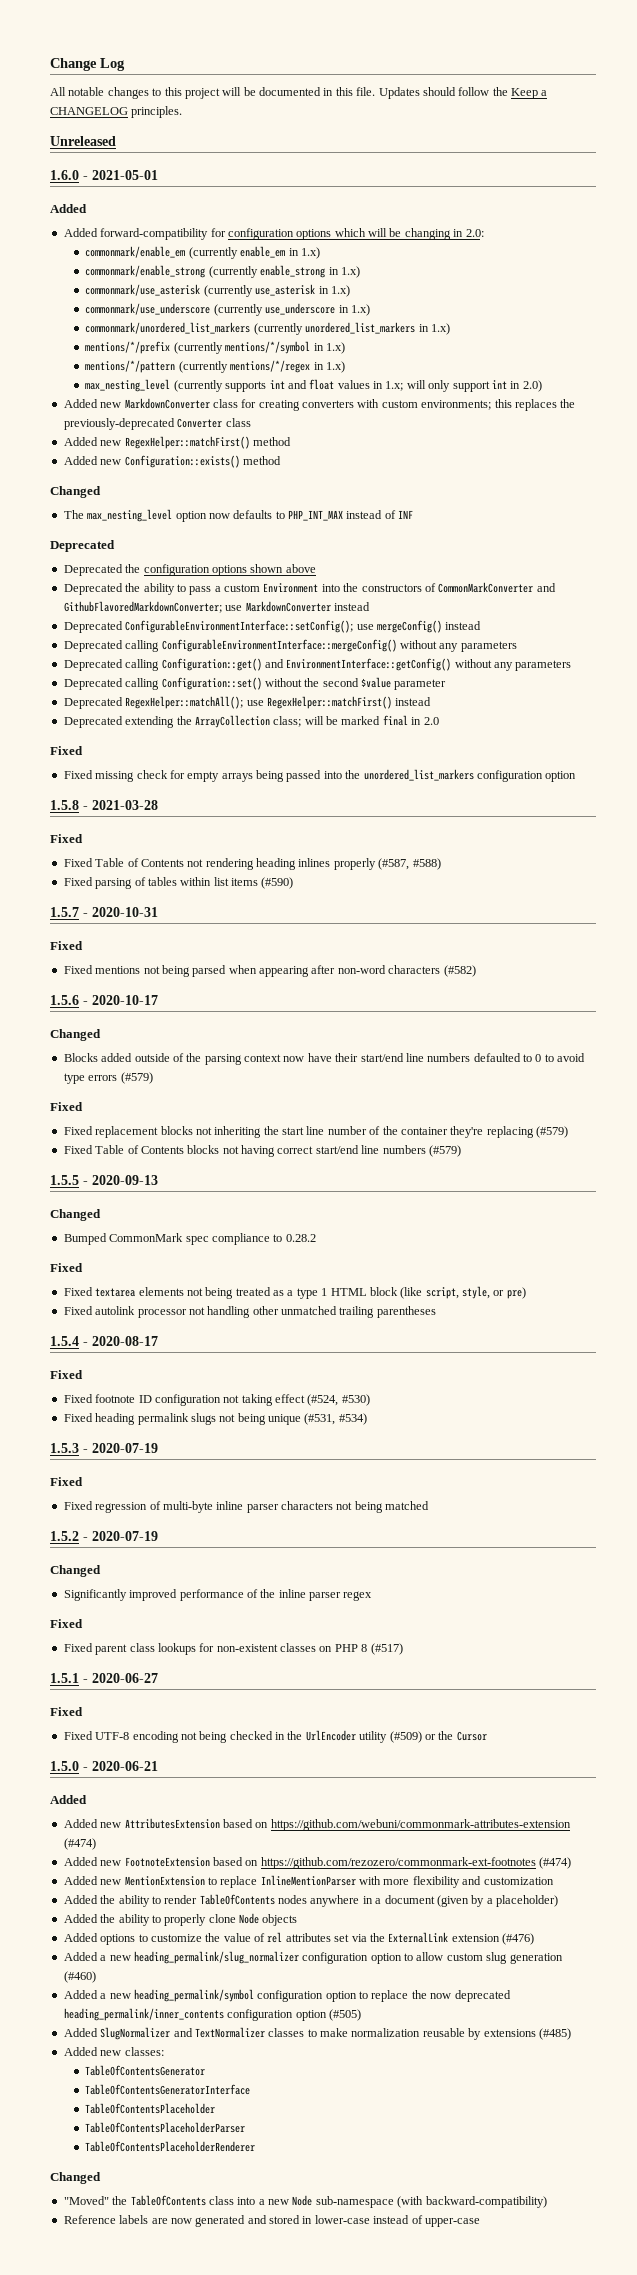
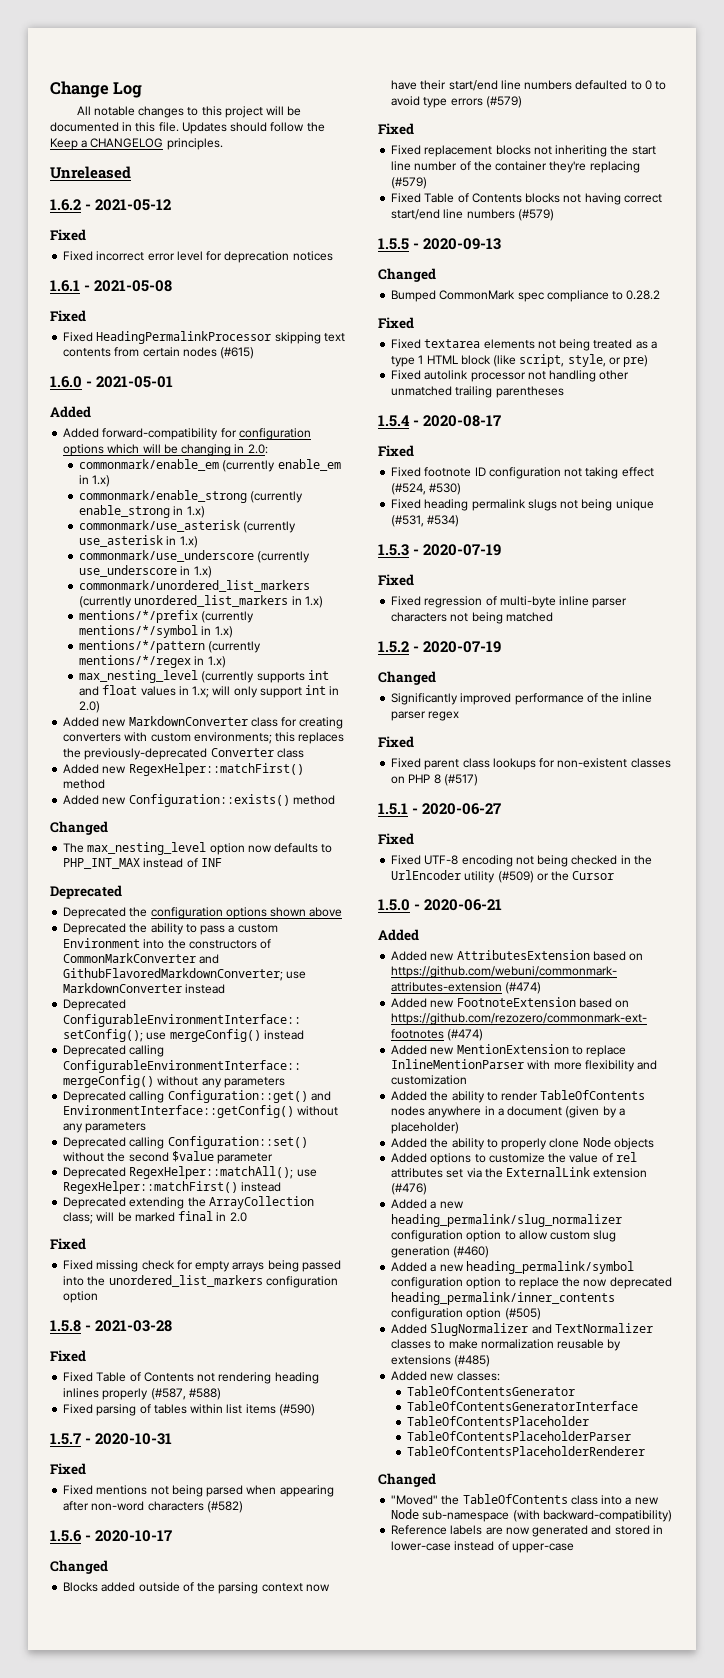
+ 1.6.2 - 2021-05-12
+ Fixed
+ Fixed incorrect error level for deprecation notices
+ 1.6.1 - 2021-05-08
+ Fixed
+ Fixed HeadingPermalinkProcessor skipping text contents from certain nodes (#615)

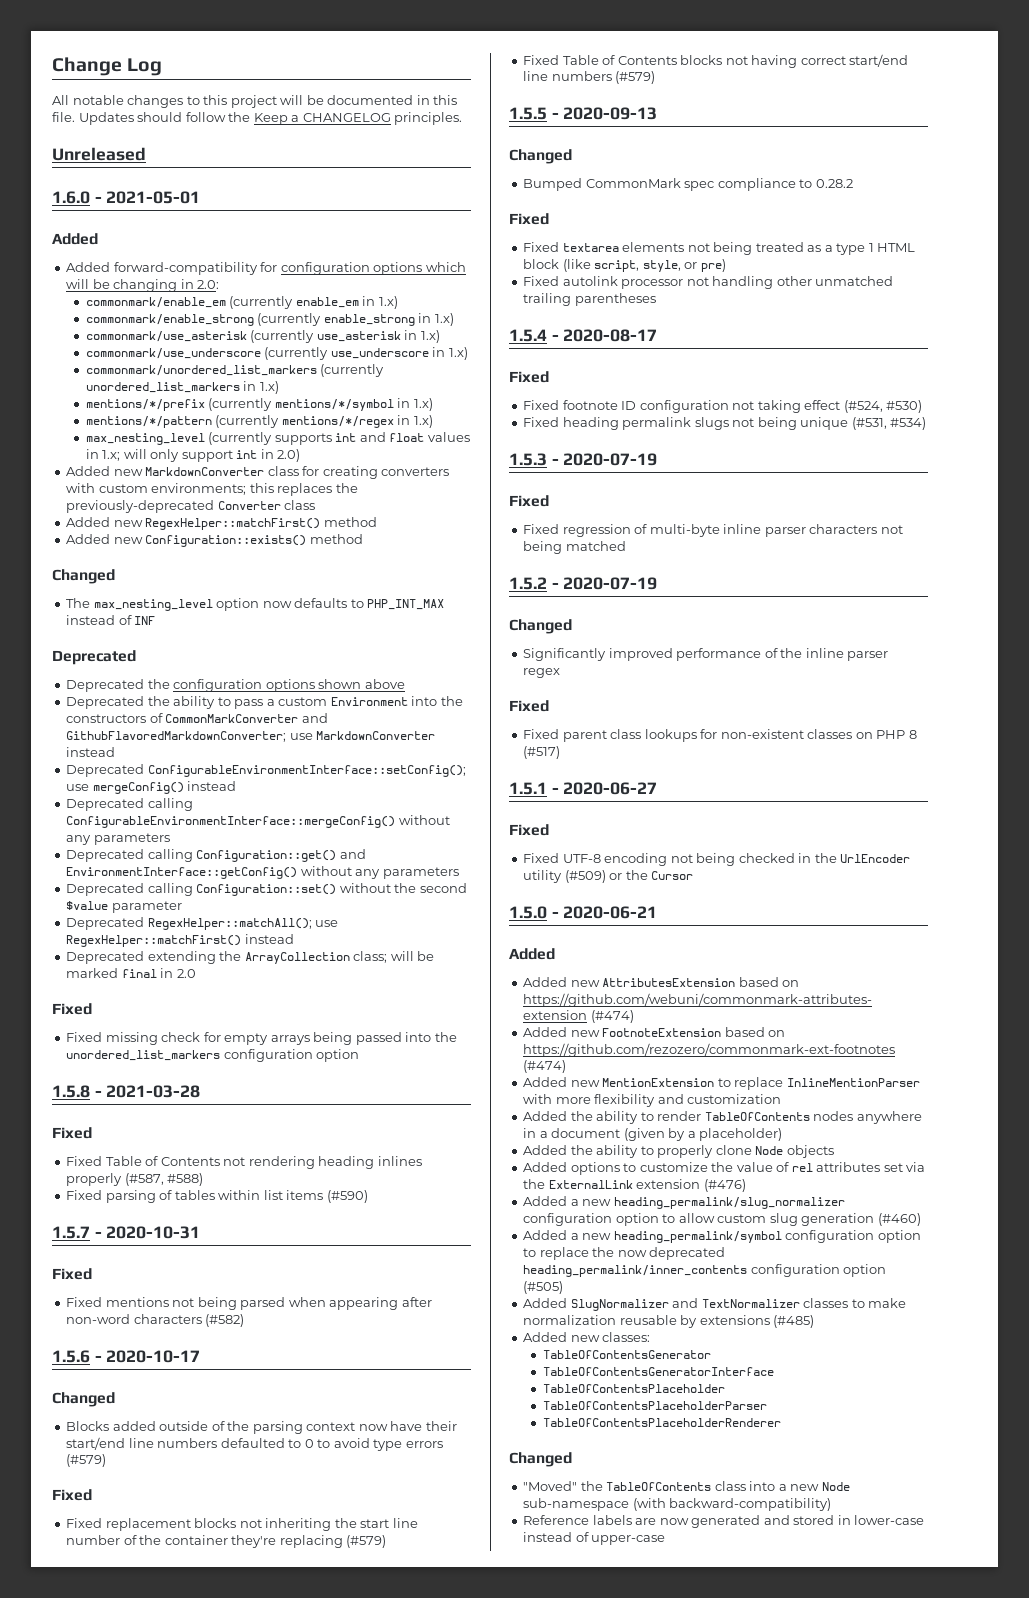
- 1.6.2 - 2021-05-12
- Fixed
- Fixed incorrect error level for deprecation notices
- 1.6.1 - 2021-05-08
- Fixed
- Fixed HeadingPermalinkProcessor skipping text contents from certain nodes (#615)

